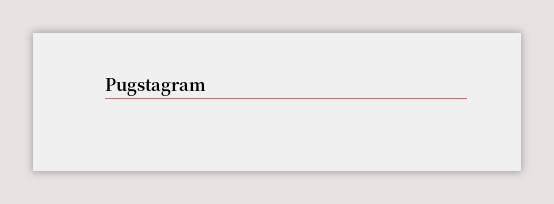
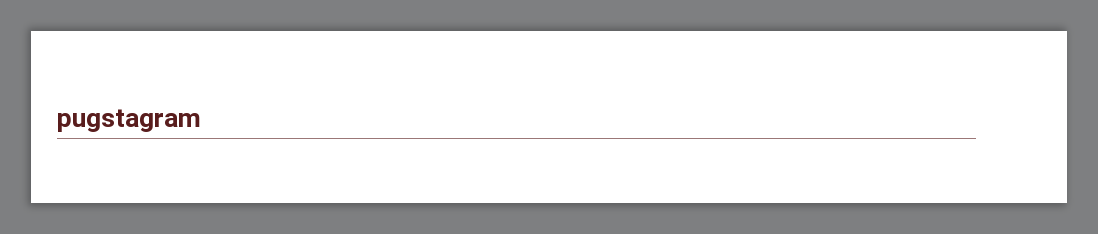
- Pugstagram
+ pugstagram

